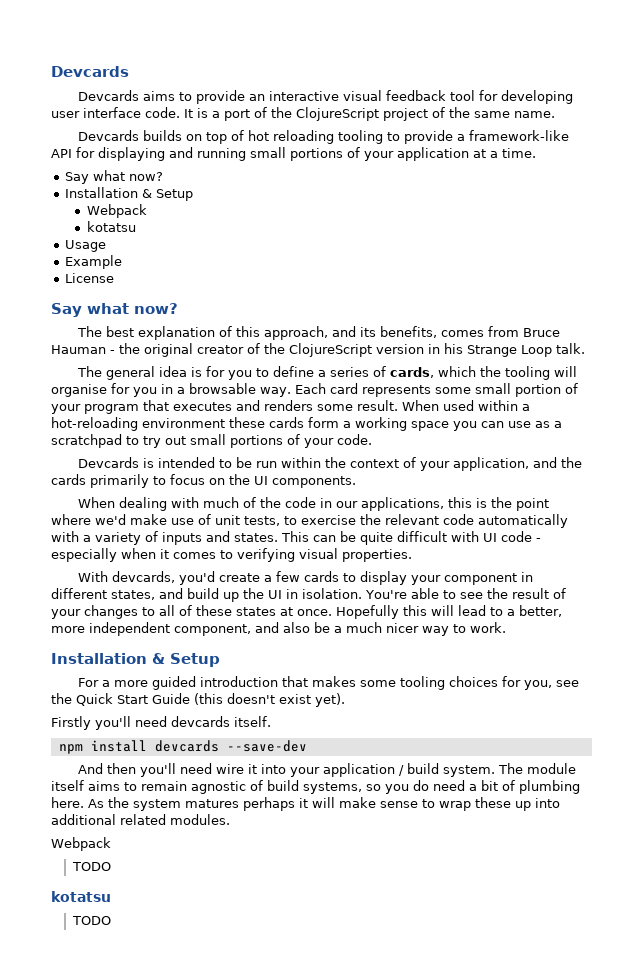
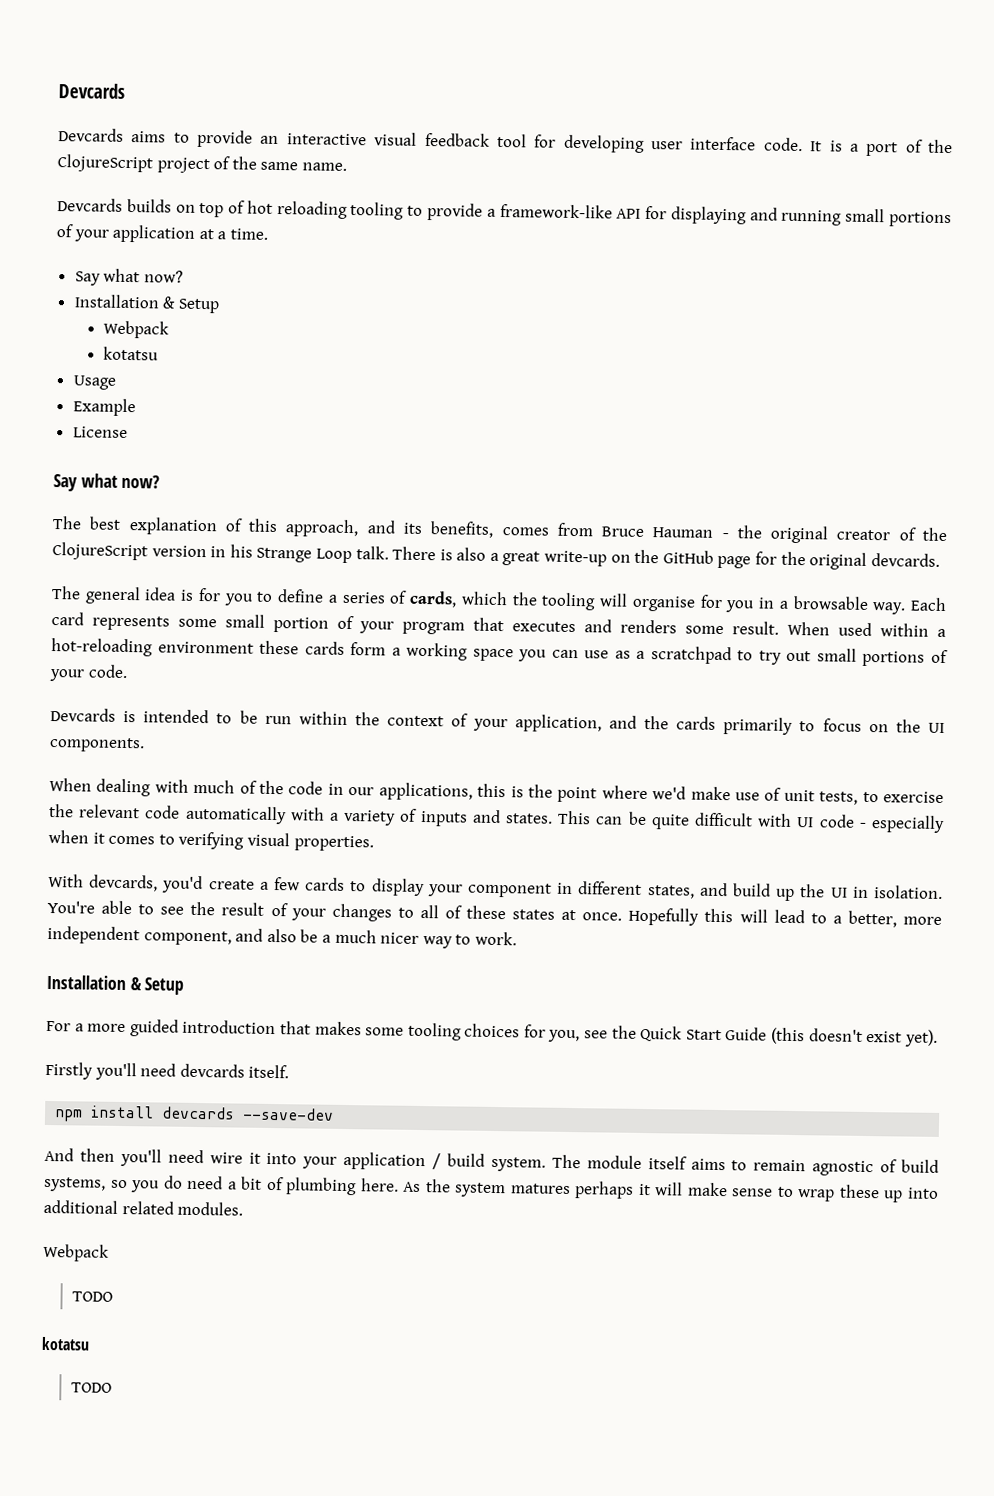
+ There is also a great write-up on the GitHub page for the original devcards.

